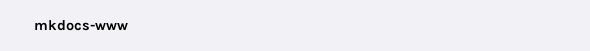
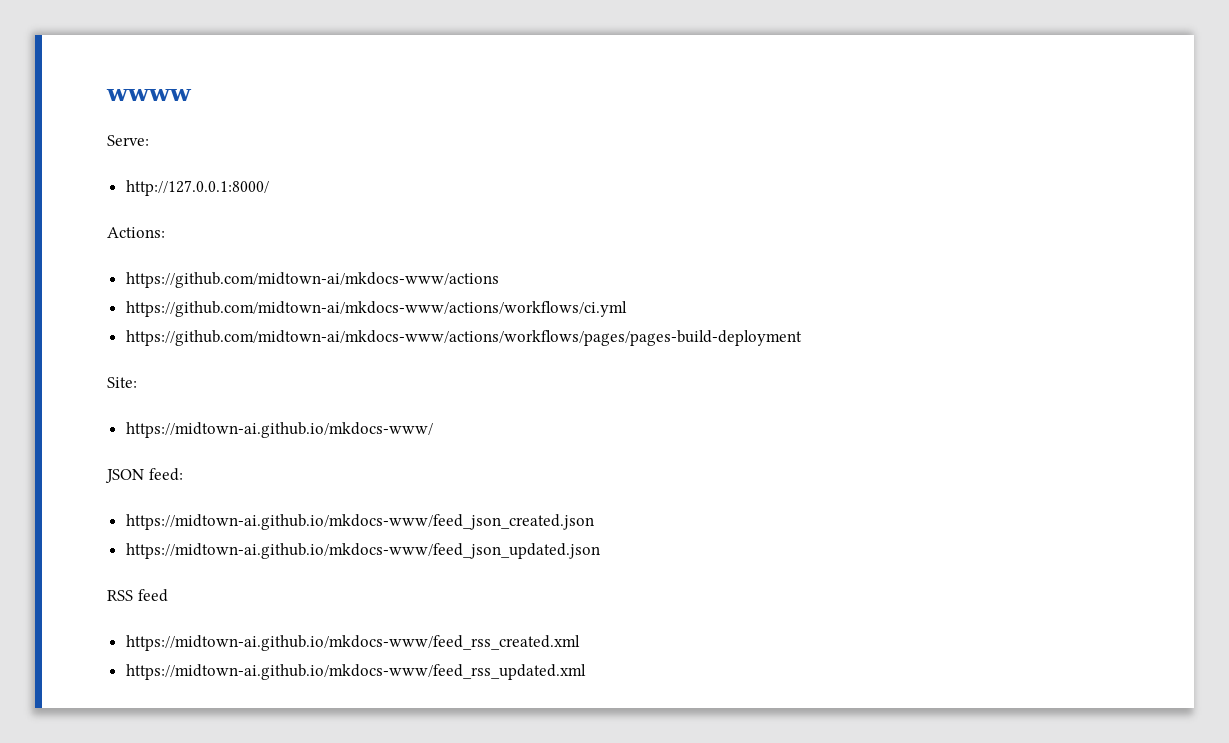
- mkdocs-www
+ wwww
+ Serve:
+ http://127.0.0.1:8000/
+ Actions:
+ https://github.com/midtown-ai/mkdocs-www/actions
+ https://github.com/midtown-ai/mkdocs-www/actions/workflows/ci.yml
+ https://github.com/midtown-ai/mkdocs-www/actions/workflows/pages/pages-build-deployment
+ Site:
+ https://midtown-ai.github.io/mkdocs-www/
+ JSON feed:
+ https://midtown-ai.github.io/mkdocs-www/feed_json_created.json
+ https://midtown-ai.github.io/mkdocs-www/feed_json_updated.json
+ RSS feed
+ https://midtown-ai.github.io/mkdocs-www/feed_rss_created.xml
+ https://midtown-ai.github.io/mkdocs-www/feed_rss_updated.xml

